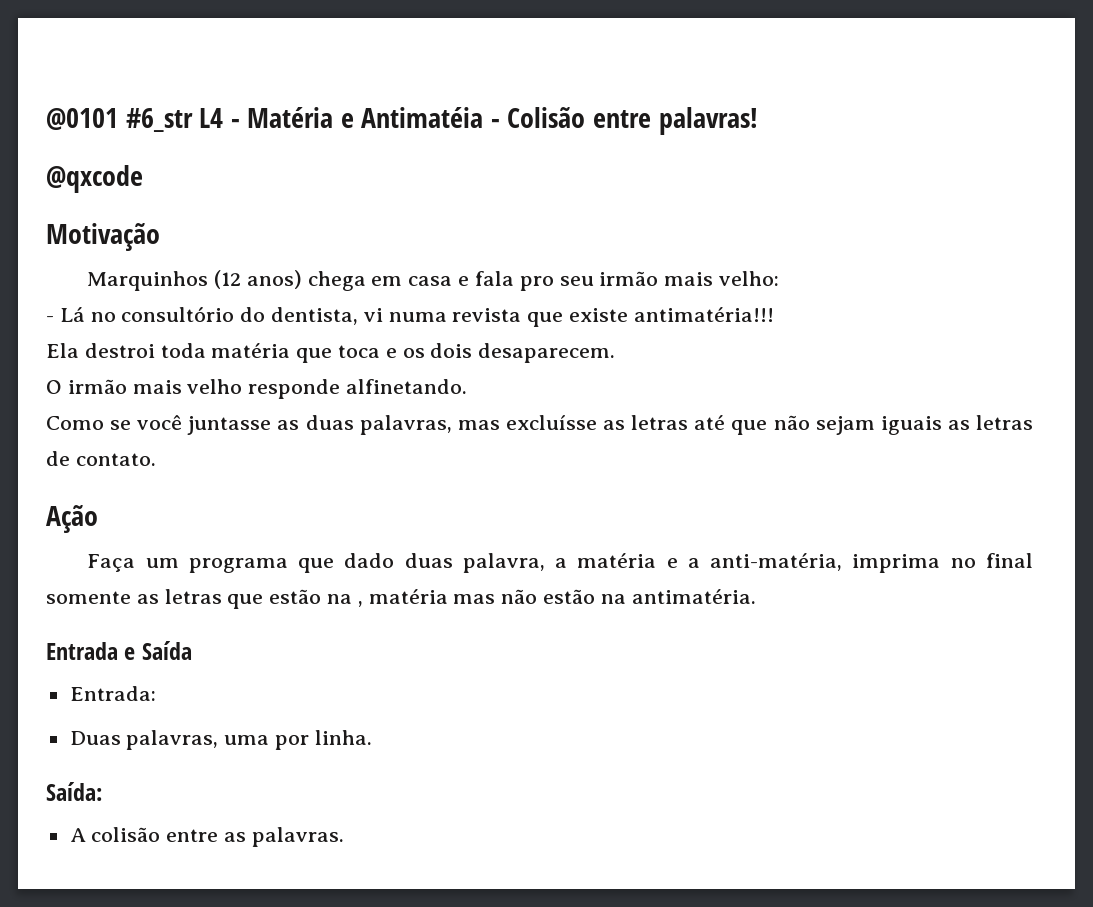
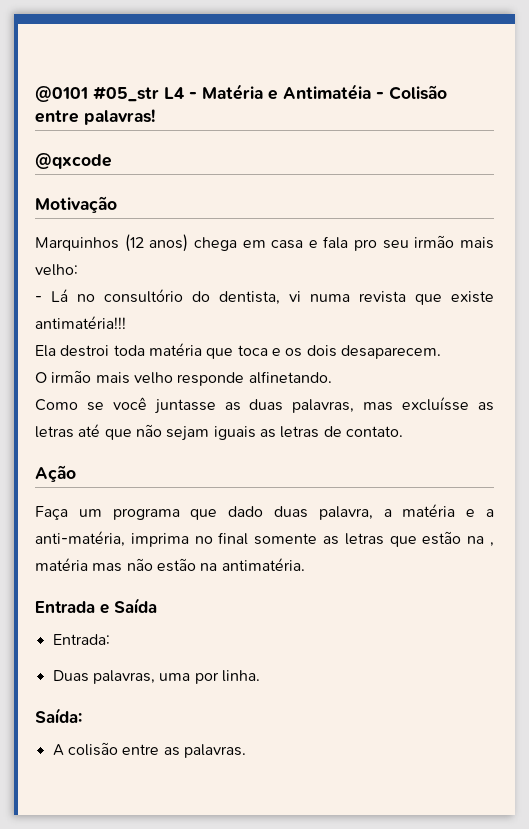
- @0101 #6_str L4 - Matéria e Antimatéia - Colisão entre palavras!
+ @0101 #05_str L4 - Matéria e Antimatéia - Colisão entre palavras!

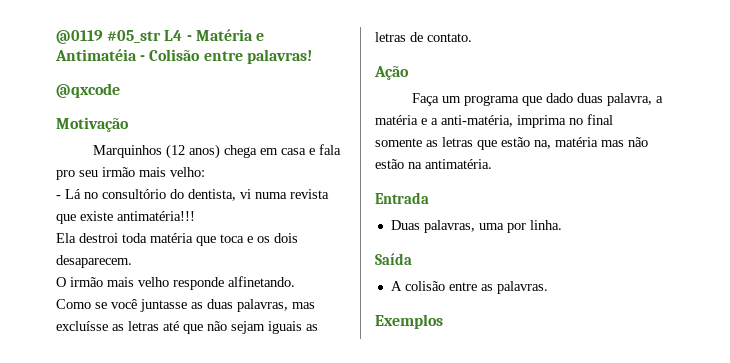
- @0101 #05_str L4 - Matéria e Antimatéia - Colisão entre palavras!
+ @0119 #05_str L4 - Matéria e Antimatéia - Colisão entre palavras!
- Faça um programa que dado duas palavra, a matéria e a anti-matéria, imprima no final somente as letras que estão na , matéria mas não estão na antimatéria.
+ Faça um programa que dado duas palavra, a matéria e a anti-matéria, imprima no final somente as letras que estão na, matéria mas não estão na antimatéria.
- Entrada e Saída
- Entrada:
+ Entrada
- Saída:
+ Saída
+ Exemplos

